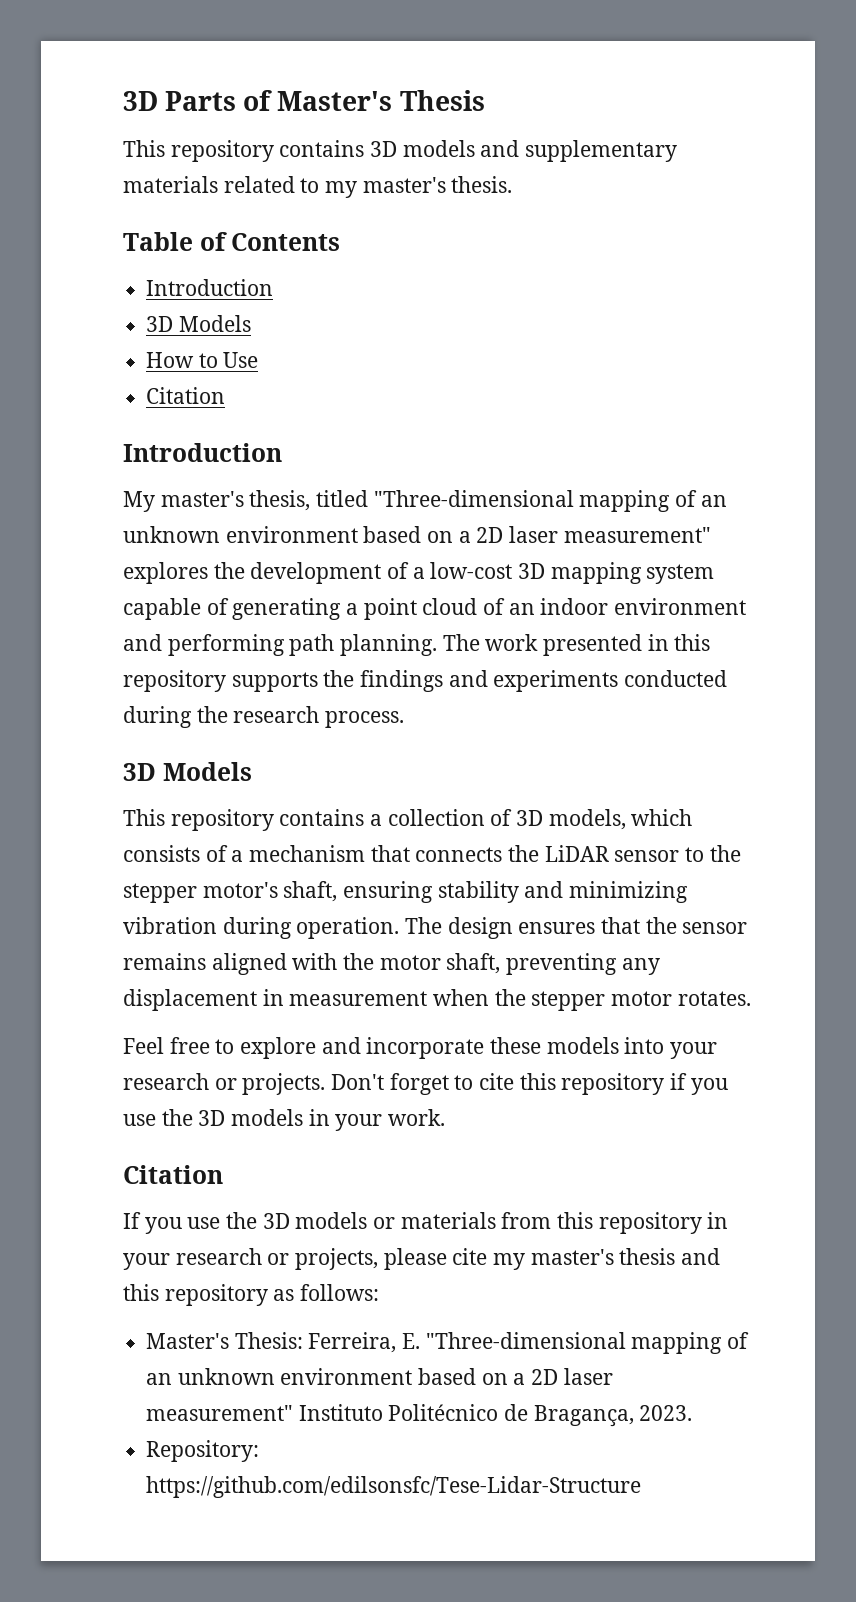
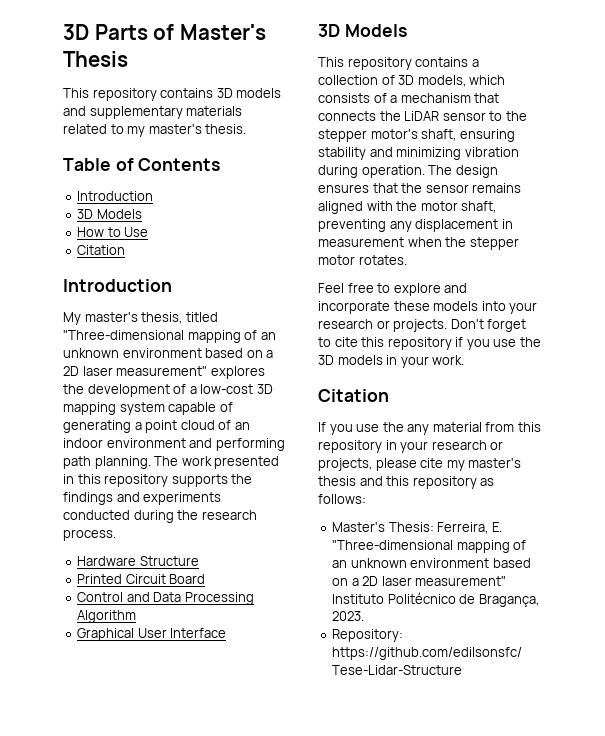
+ Hardware Structure
+ Printed Circuit Board
+ Control and Data Processing Algorithm
+ Graphical User Interface
- If you use the 3D models or materials from this repository in your research or projects, please cite my master's thesis and this repository as follows:
+ If you use the any material from this repository in your research or projects, please cite my master's thesis and this repository as follows:

